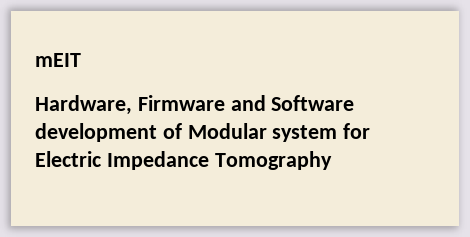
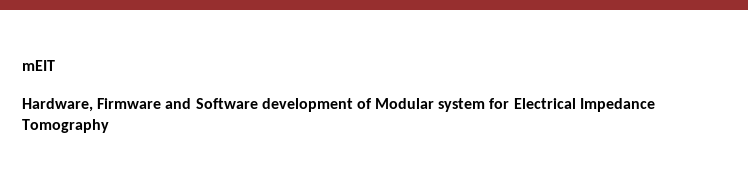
- Hardware, Firmware and Software development of Modular system for Electric Impedance Tomography
+ Hardware, Firmware and Software development of Modular system for Electrical Impedance Tomography

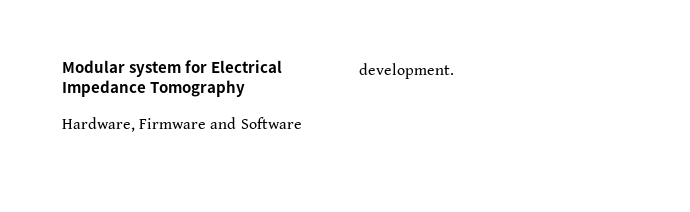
- mEIT
- Hardware, Firmware and Software development of Modular system for Electrical Impedance Tomography
+ Modular system for Electrical Impedance Tomography
+ Hardware, Firmware and Software development.

